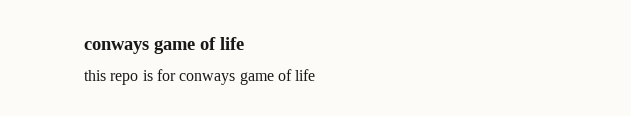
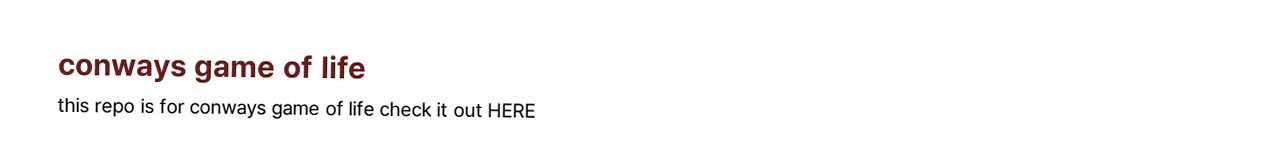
- this repo is for conways game of life
+ this repo is for conways game of life check it out HERE

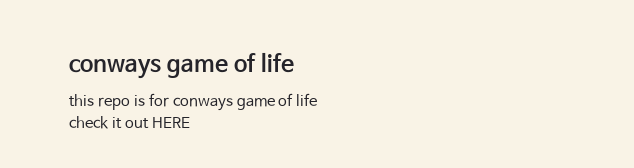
- this repo is for conways game of life check it out HERE
+ this repo is for conways game of life
+ check it out HERE

